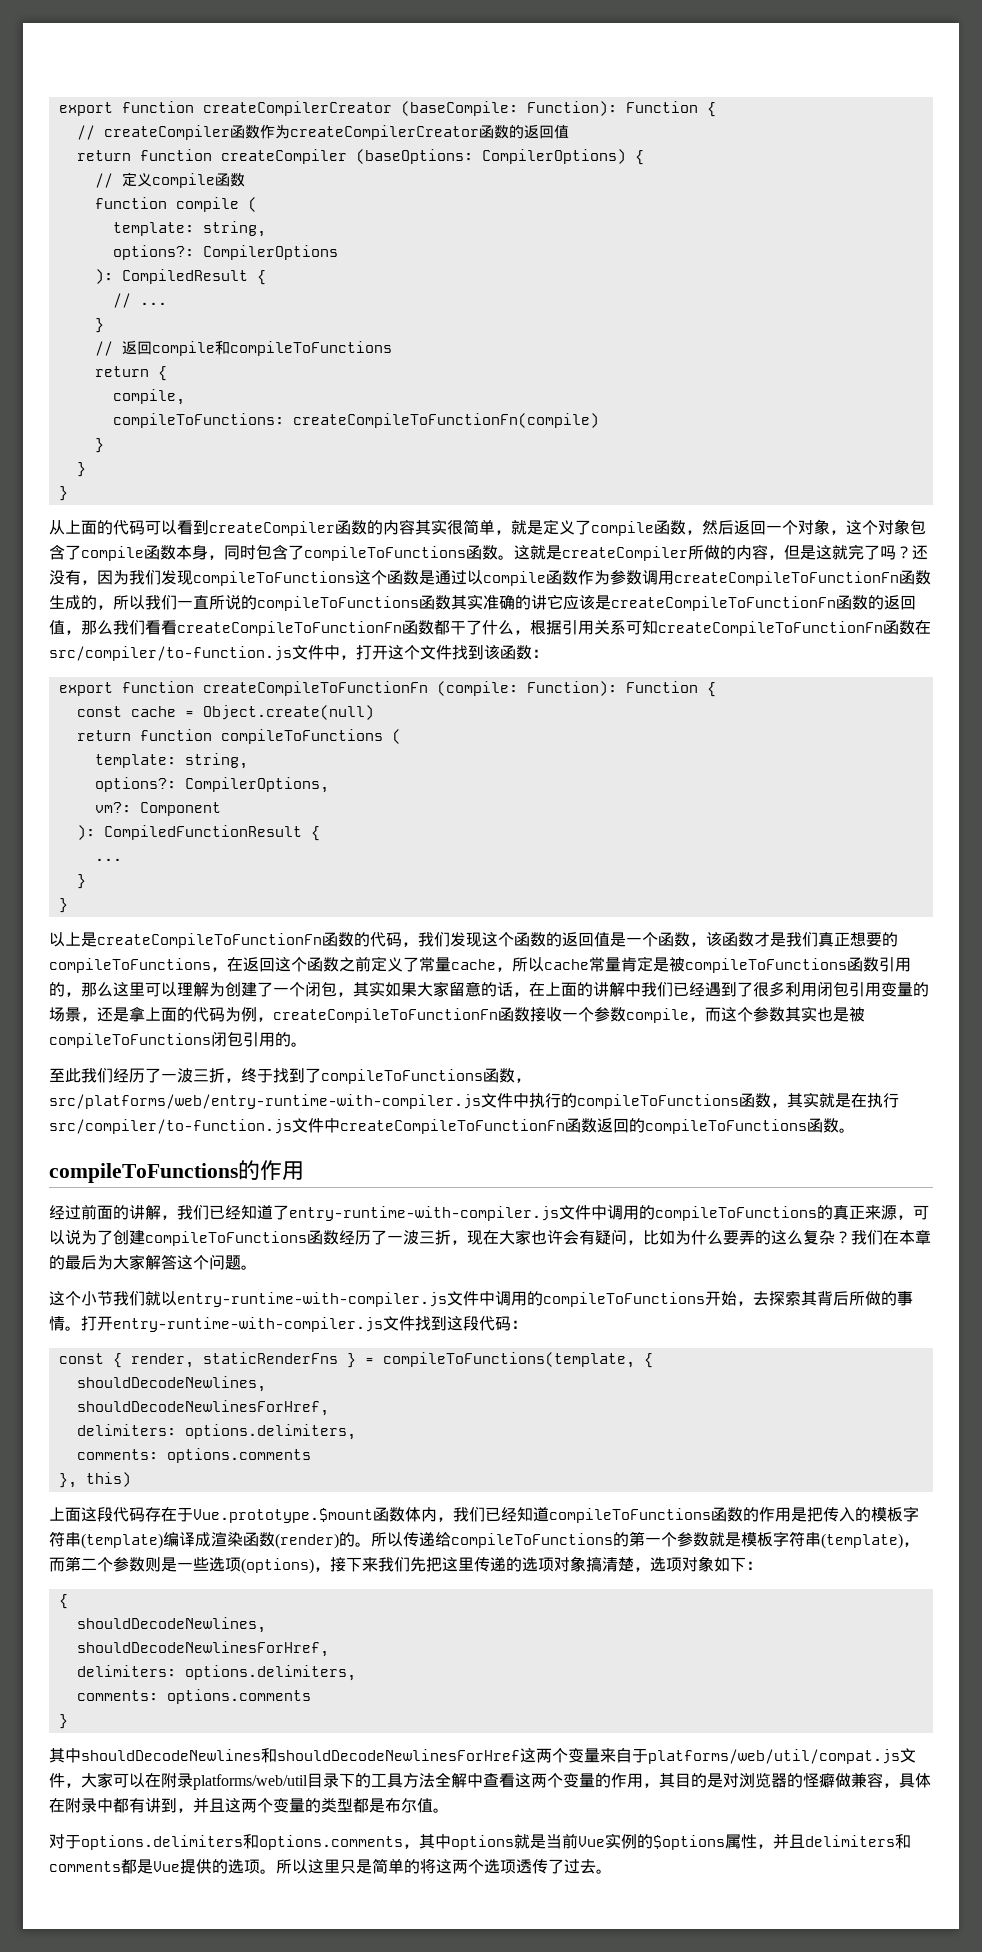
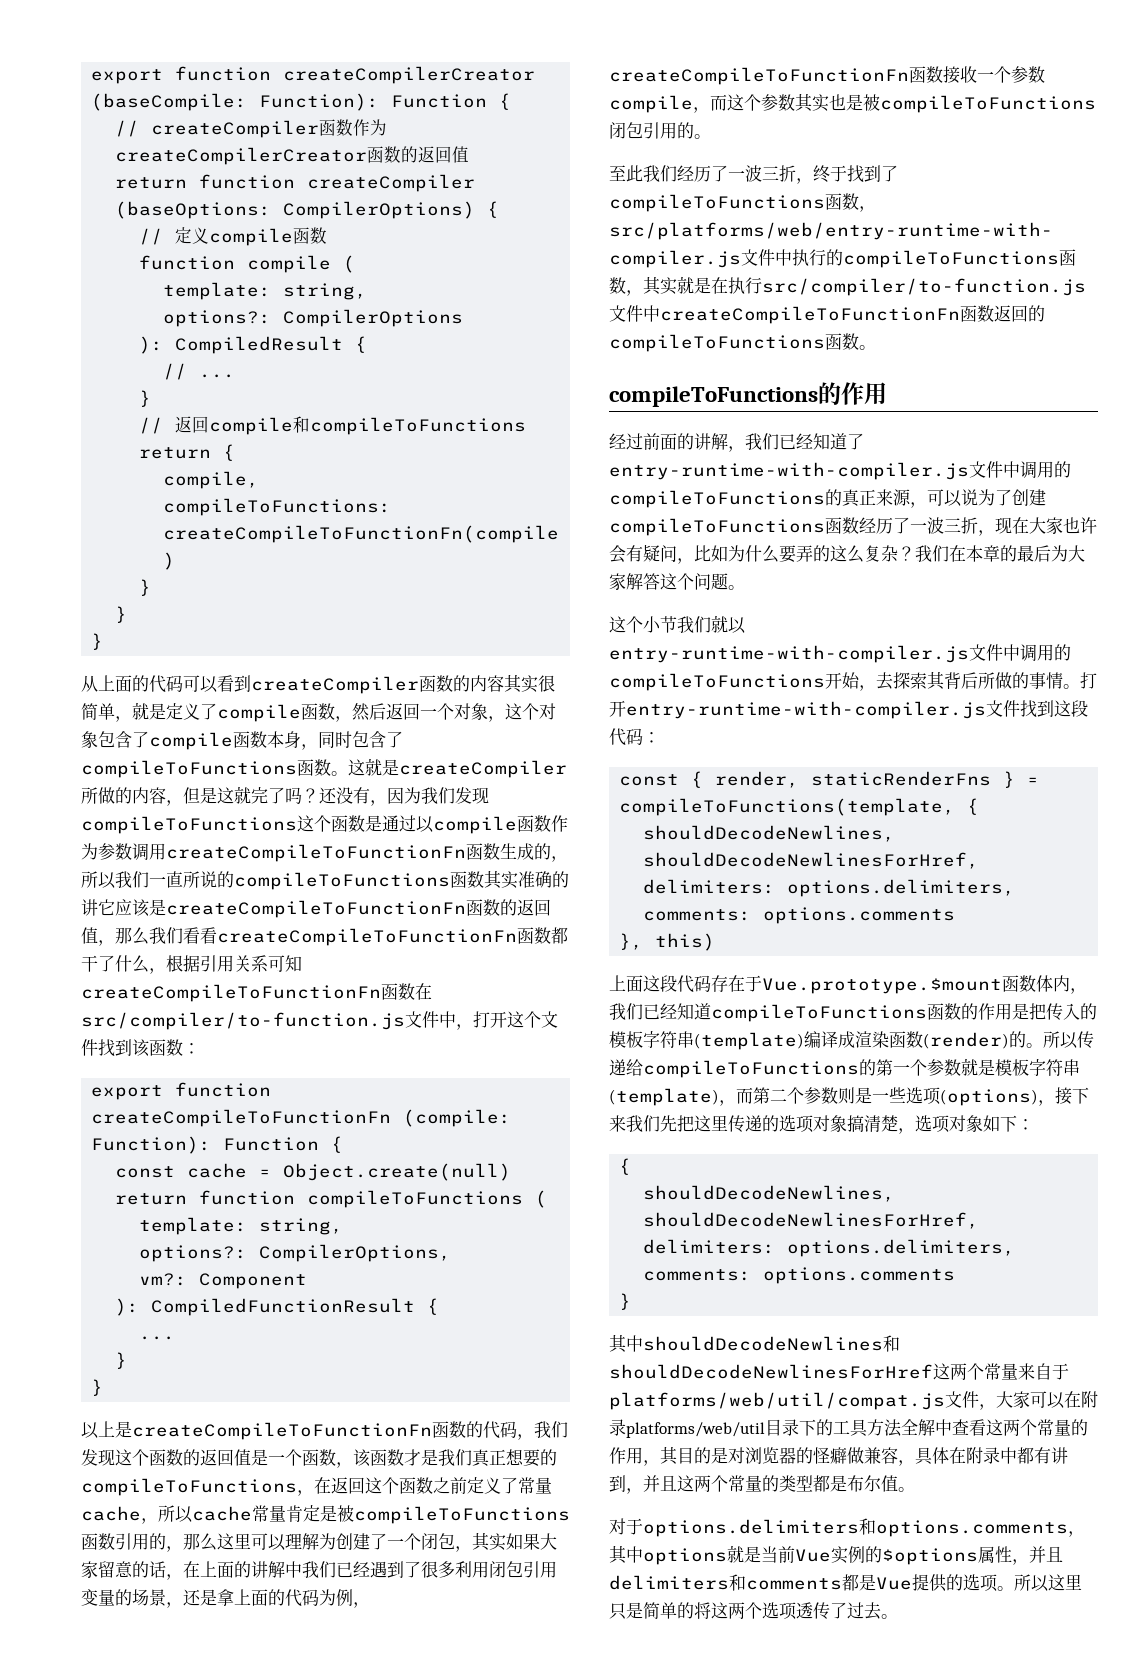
- 其中shouldDecodeNewlines和shouldDecodeNewlinesForHref这两个变量来自于platforms/web/util/compat.js文件，大家可以在附录platforms/web/util目录下的工具方法全解中查看这两个变量的作用，其目的是对浏览器的怪癖做兼容，具体在附录中都有讲到，并且这两个变量的类型都是布尔值。
+ 其中shouldDecodeNewlines和shouldDecodeNewlinesForHref这两个常量来自于platforms/web/util/compat.js文件，大家可以在附录platforms/web/util目录下的工具方法全解中查看这两个常量的作用，其目的是对浏览器的怪癖做兼容，具体在附录中都有讲到，并且这两个常量的类型都是布尔值。

